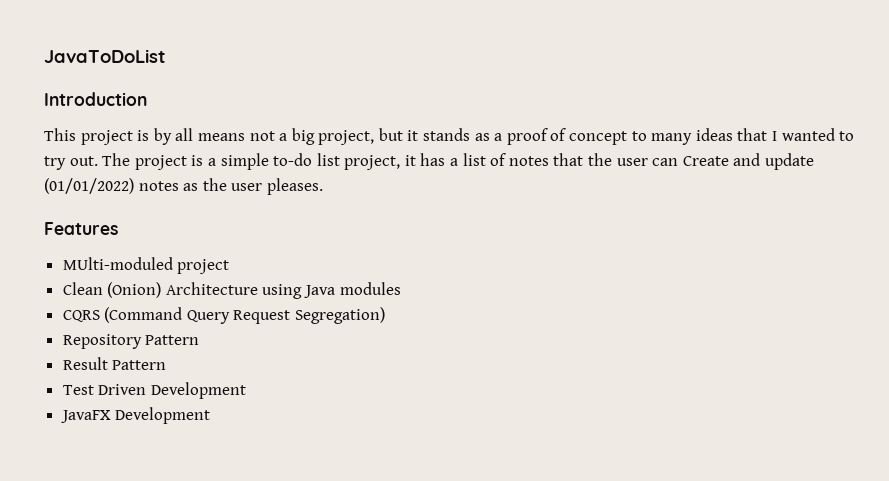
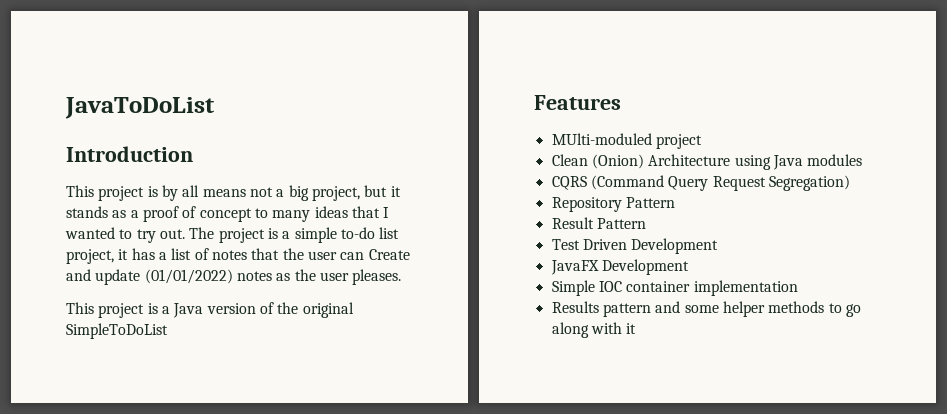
+ This project is a Java version of the original SimpleToDoList
+ Simple IOC container implementation
+ Results pattern and some helper methods to go along with it

